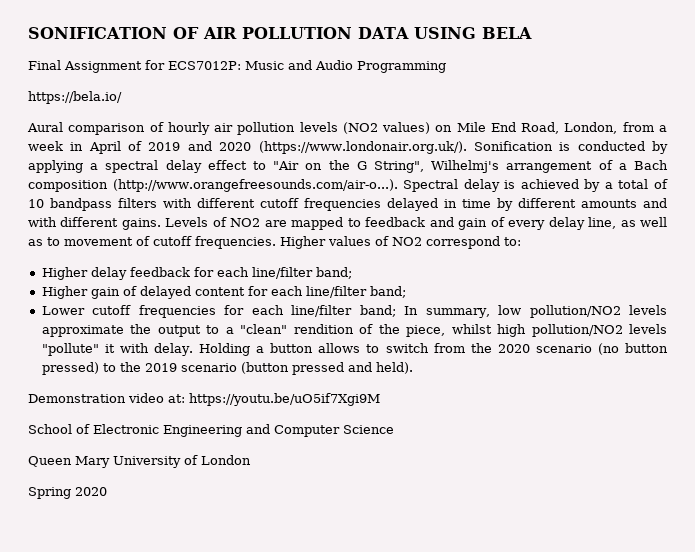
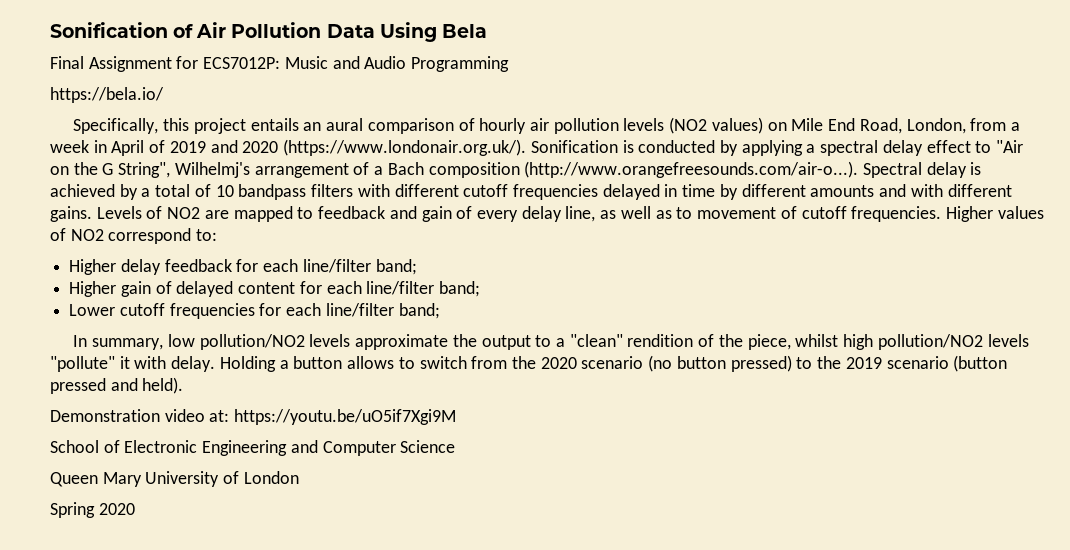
- SONIFICATION OF AIR POLLUTION DATA USING BELA
+ Sonification of Air Pollution Data Using Bela
- Aural comparison of hourly air pollution levels (NO2 values) on Mile End Road, London, from a week in April of 2019 and 2020 (https://www.londonair.org.uk/). Sonification is conducted by applying a spectral delay effect to "Air on the G String", Wilhelmj's arrangement of a Bach composition (http://www.orangefreesounds.com/air-o...). Spectral delay is achieved by a total of 10 bandpass filters with different cutoff frequencies delayed in time by different amounts and with different gains.
+ Specifically, this project entails an aural comparison of hourly air pollution levels (NO2 values) on Mile End Road, London, from a week in April of 2019 and 2020 (https://www.londonair.org.uk/). Sonification is conducted by applying a spectral delay effect to "Air on the G String", Wilhelmj's arrangement of a Bach composition (http://www.orangefreesounds.com/air-o...). Spectral delay is achieved by a total of 10 bandpass filters with different cutoff frequencies delayed in time by different amounts and with different gains.
- Lower cutoff frequencies for each line/filter band; In summary, low pollution/NO2 levels approximate the output to a "clean" rendition of the piece, whilst high pollution/NO2 levels "pollute" it with delay.
+ Lower cutoff frequencies for each line/filter band;
+ In summary, low pollution/NO2 levels approximate the output to a "clean" rendition of the piece, whilst high pollution/NO2 levels "pollute" it with delay.

